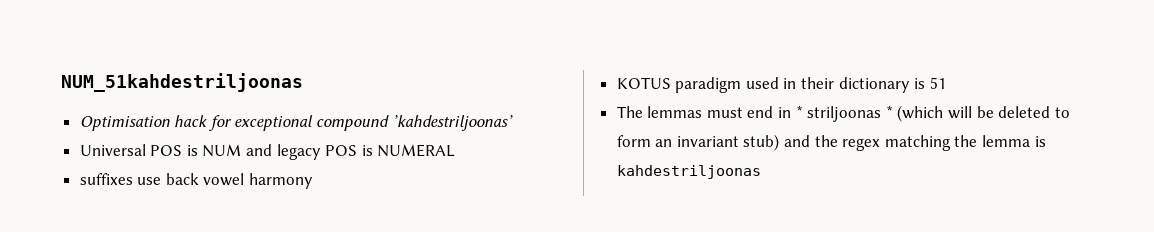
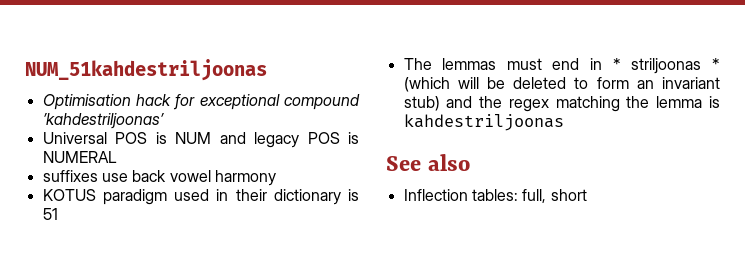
+ See also
+ Inflection tables: full, short

